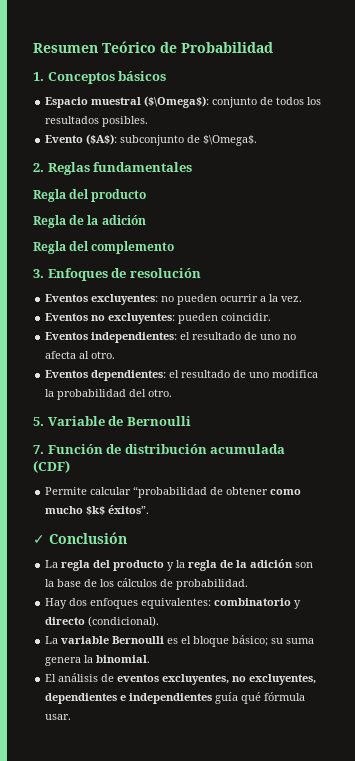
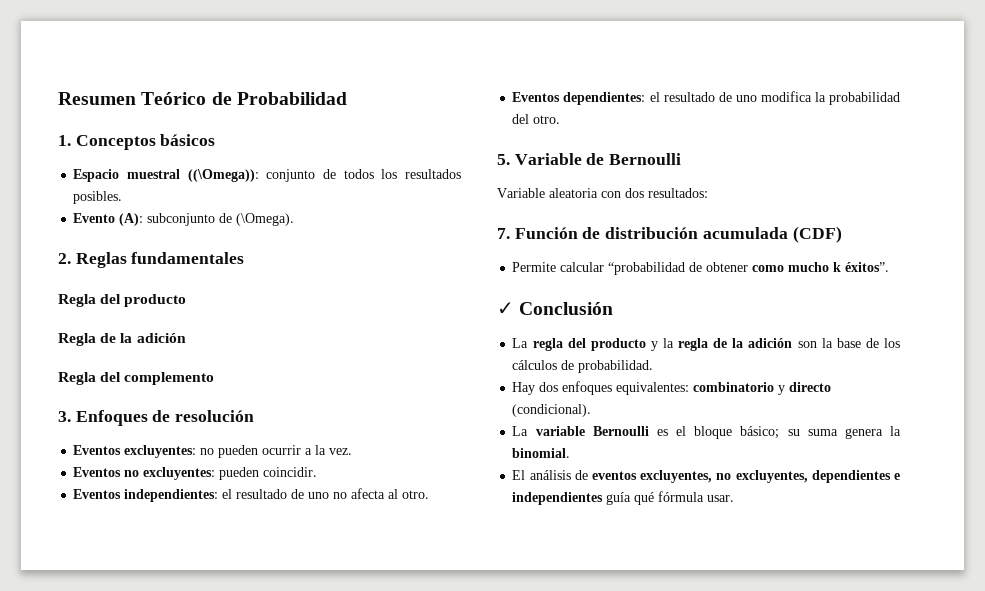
- Espacio muestral ($\Omega$): conjunto de todos los resultados posibles.
+ Espacio muestral ((\Omega)): conjunto de todos los resultados posibles.
- Evento ($A$): subconjunto de $\Omega$.
+ Evento (A): subconjunto de (\Omega).
+ Variable aleatoria con dos resultados:
- Permite calcular “probabilidad de obtener como mucho $k$ éxitos”.
+ Permite calcular “probabilidad de obtener como mucho k éxitos”.

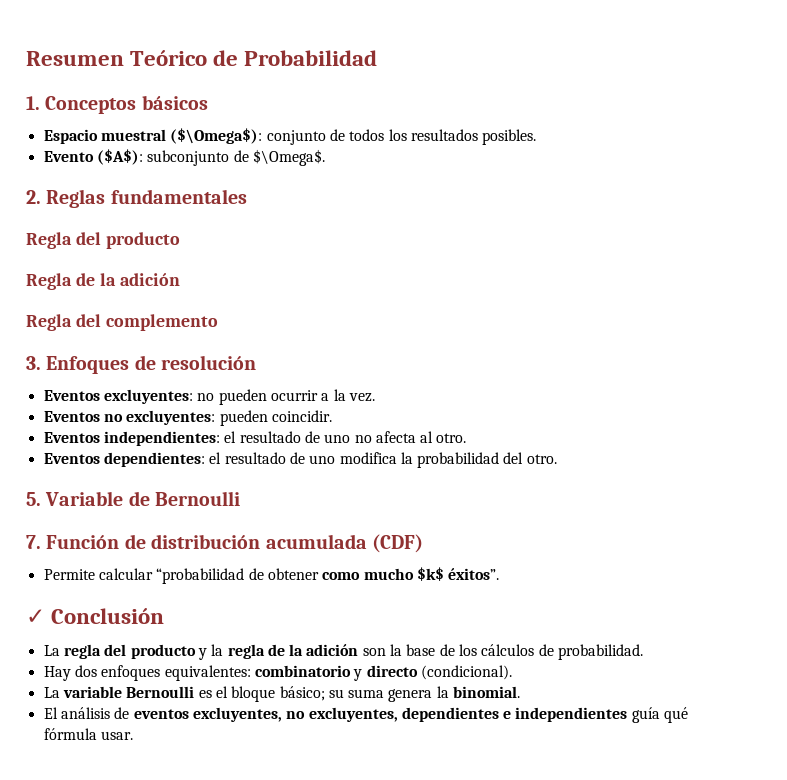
- Espacio muestral ((\Omega)): conjunto de todos los resultados posibles.
+ Espacio muestral ($\Omega$): conjunto de todos los resultados posibles.
- Evento (A): subconjunto de (\Omega).
+ Evento ($A$): subconjunto de $\Omega$.
- Variable aleatoria con dos resultados:
- Permite calcular “probabilidad de obtener como mucho k éxitos”.
+ Permite calcular “probabilidad de obtener como mucho $k$ éxitos”.

